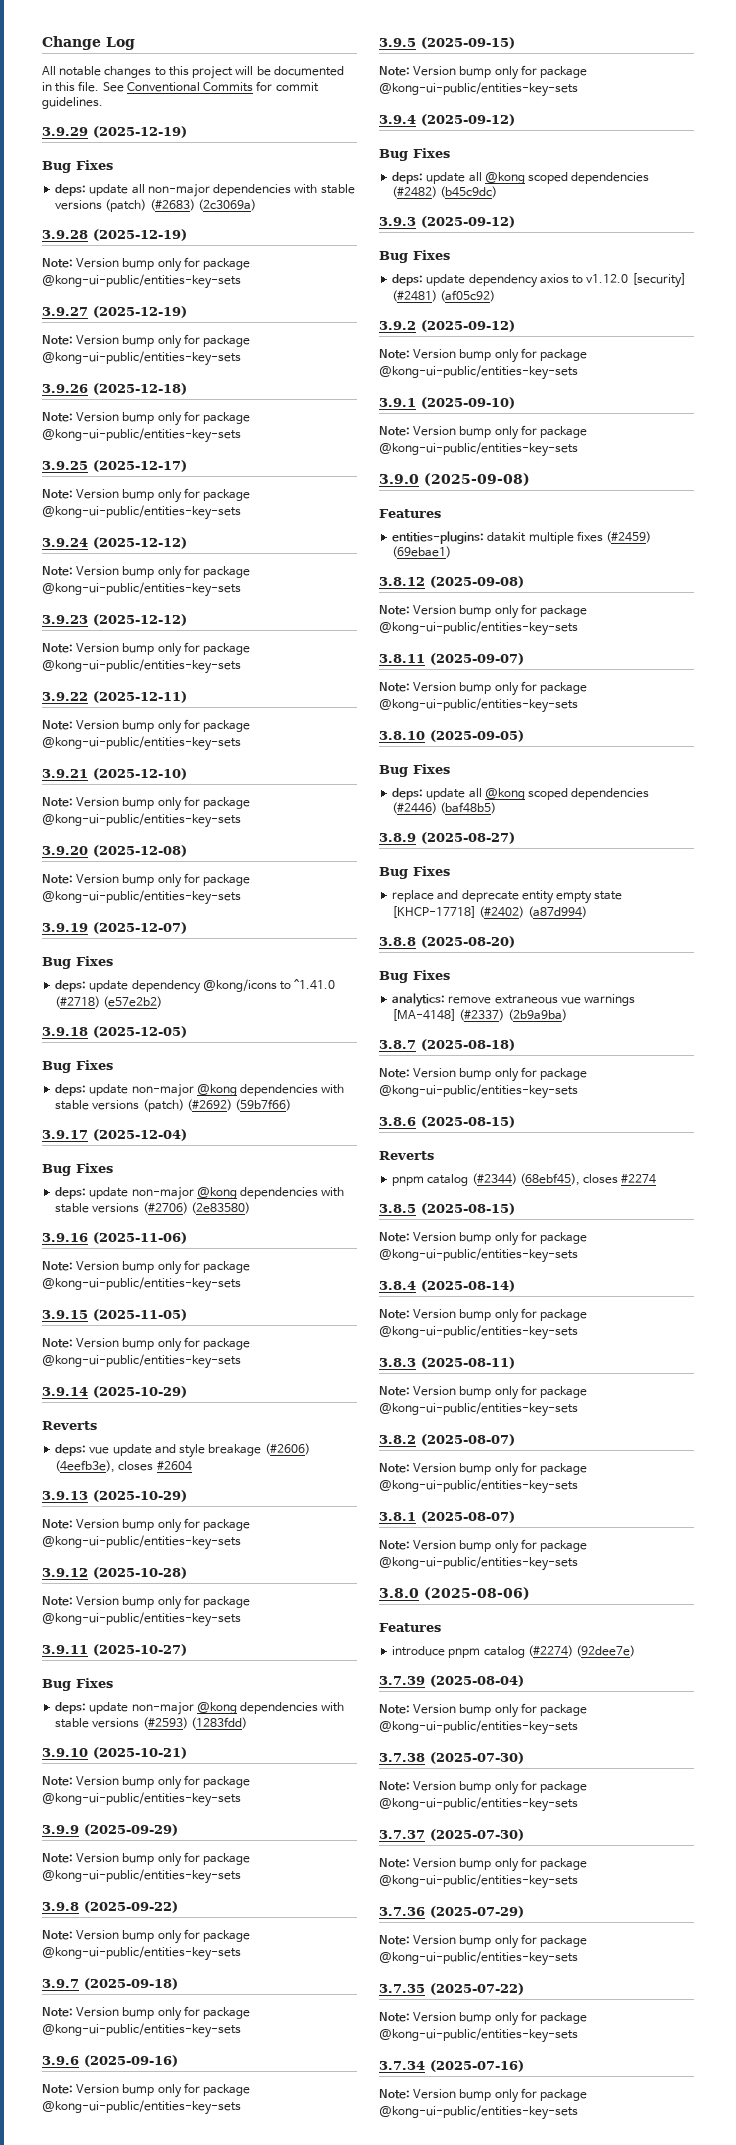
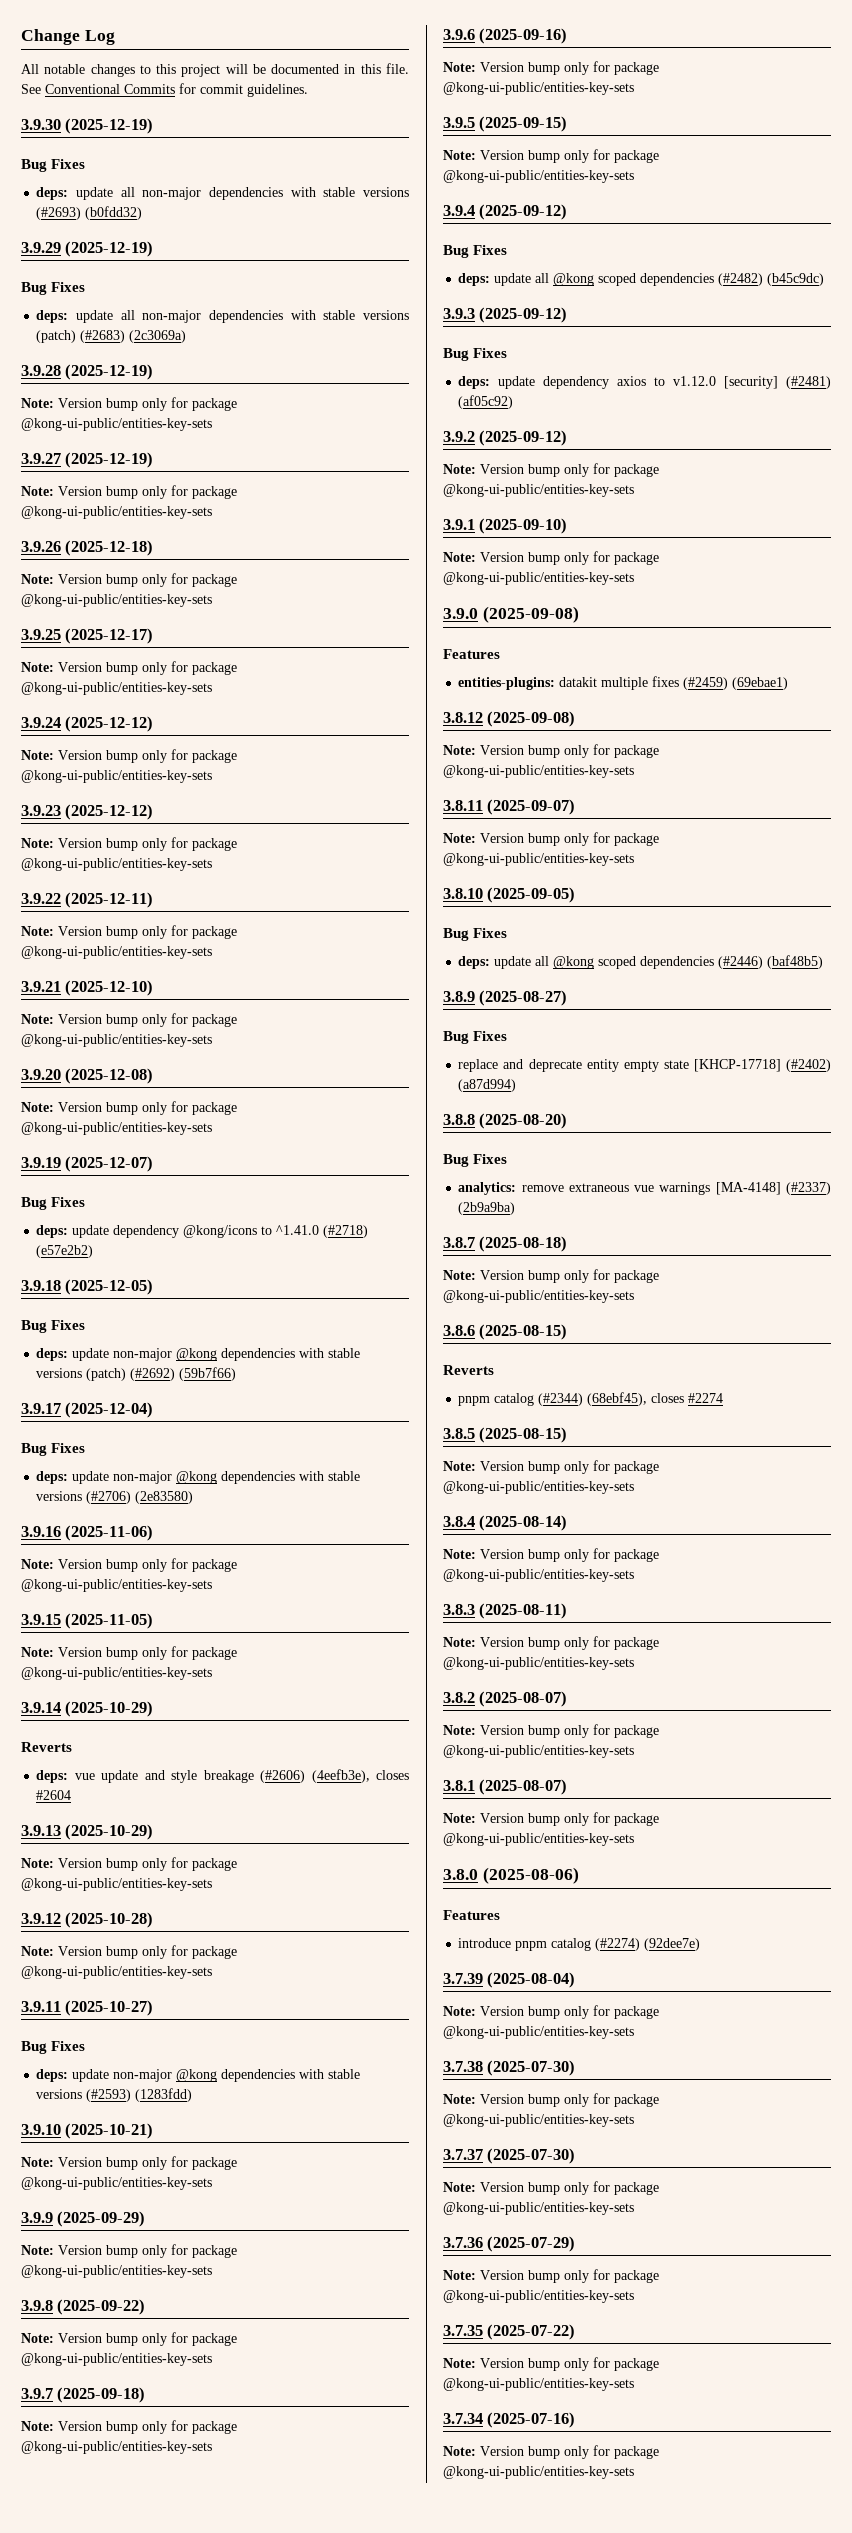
+ 3.9.30 (2025-12-19)
+ Bug Fixes
+ deps: update all non-major dependencies with stable versions (#2693) (b0fdd32)

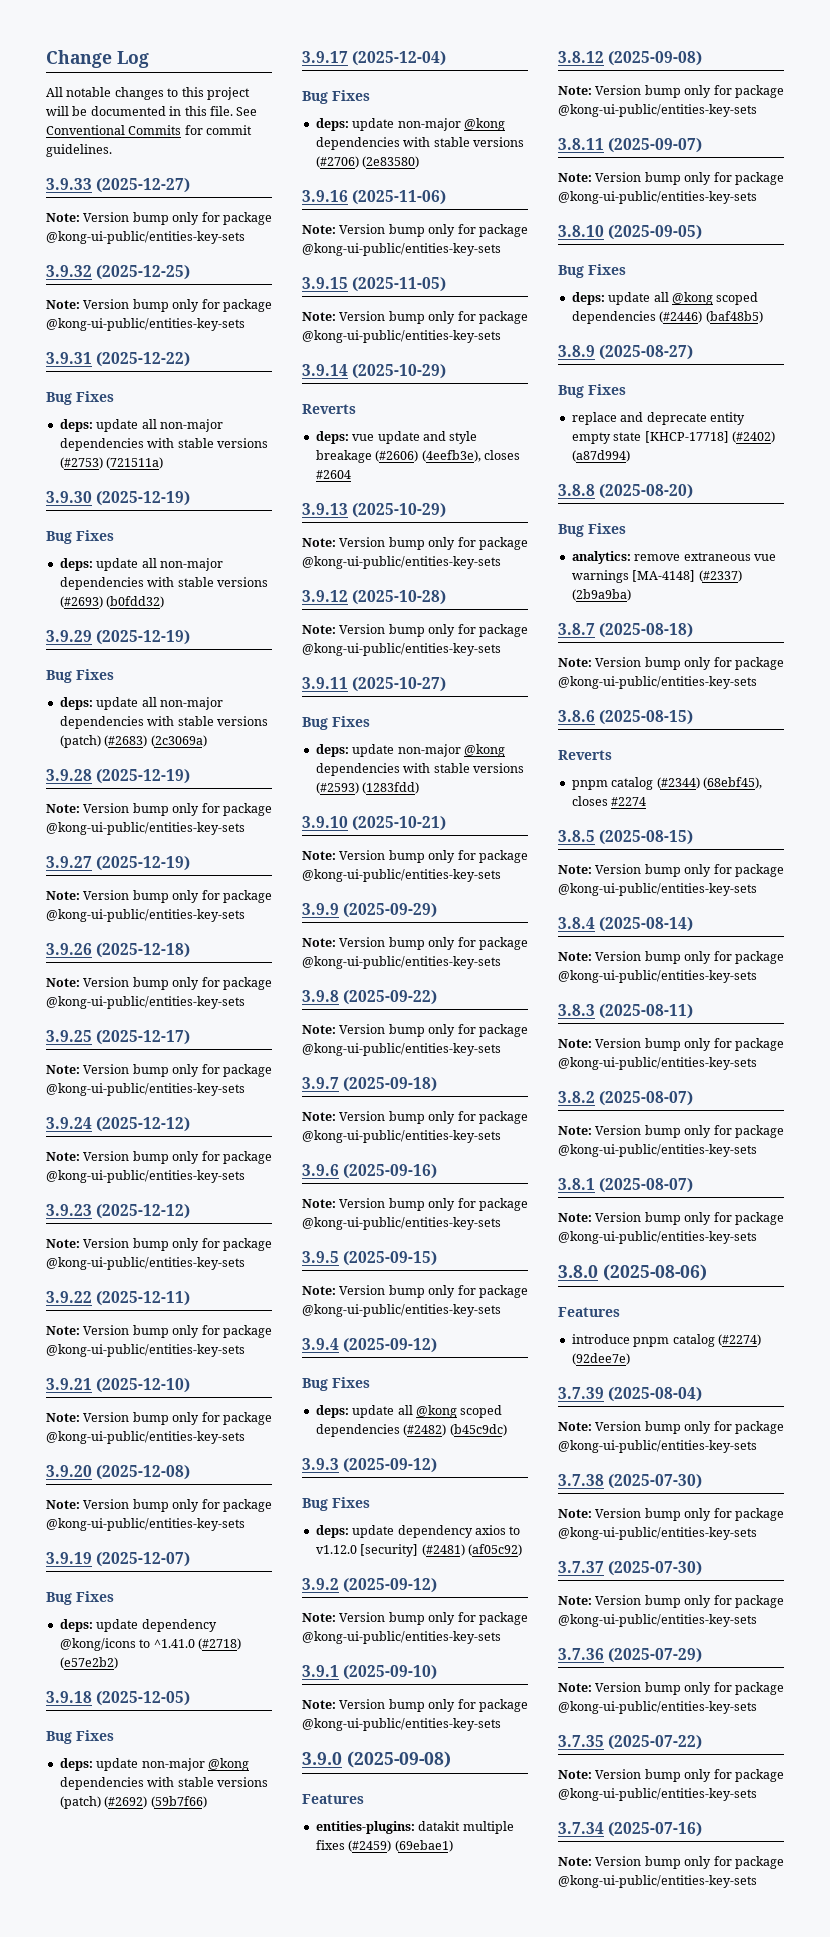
+ 3.9.33 (2025-12-27)
+ Note: Version bump only for package @kong-ui-public/entities-key-sets
+ 3.9.32 (2025-12-25)
+ Note: Version bump only for package @kong-ui-public/entities-key-sets
+ 3.9.31 (2025-12-22)
+ Bug Fixes
+ deps: update all non-major dependencies with stable versions (#2753) (721511a)

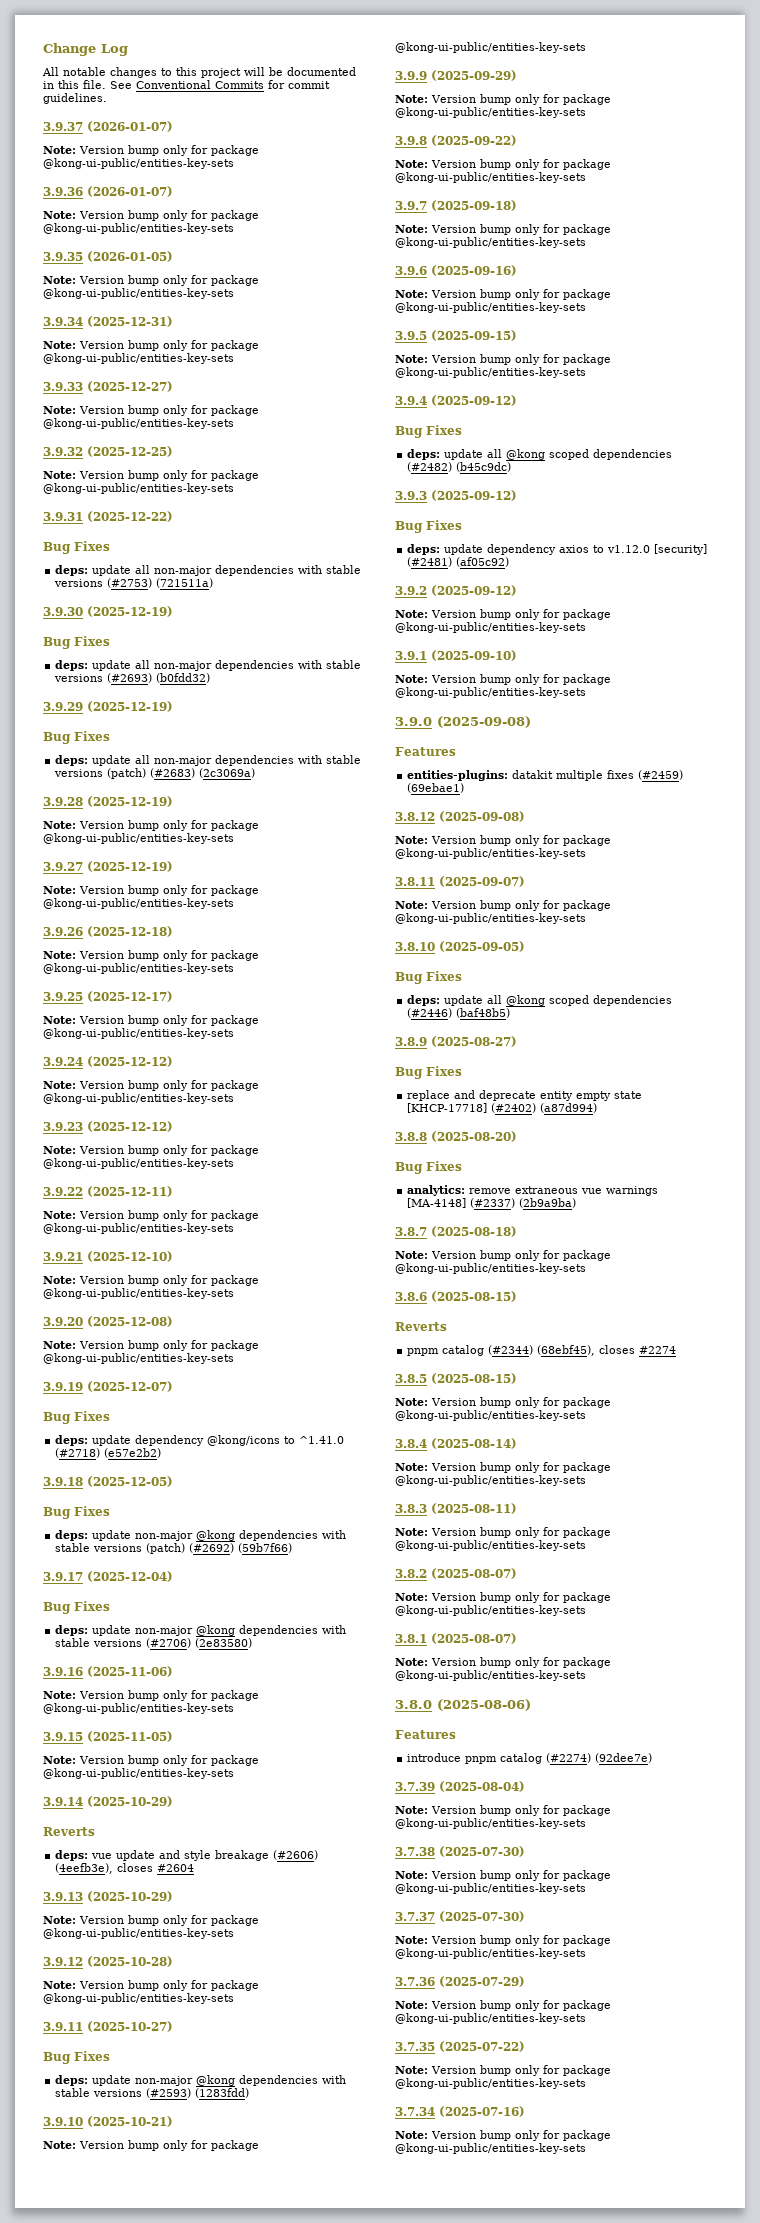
+ 3.9.37 (2026-01-07)
+ Note: Version bump only for package @kong-ui-public/entities-key-sets
+ 3.9.36 (2026-01-07)
+ Note: Version bump only for package @kong-ui-public/entities-key-sets
+ 3.9.35 (2026-01-05)
+ Note: Version bump only for package @kong-ui-public/entities-key-sets
+ 3.9.34 (2025-12-31)
+ Note: Version bump only for package @kong-ui-public/entities-key-sets

